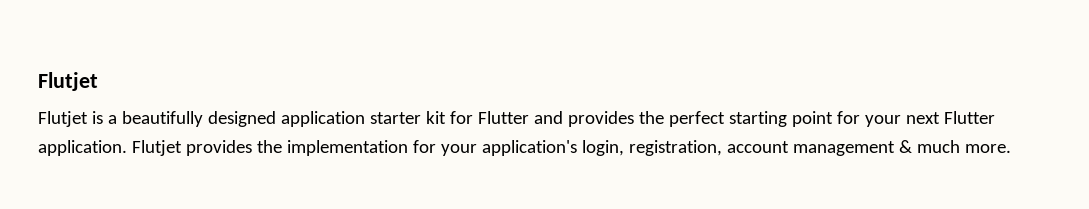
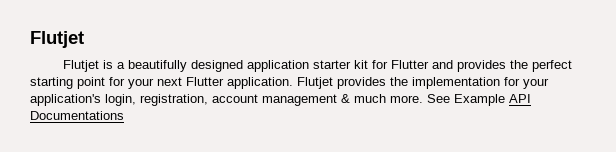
+ See Example API Documentations

